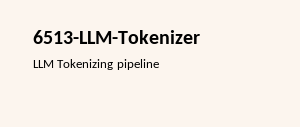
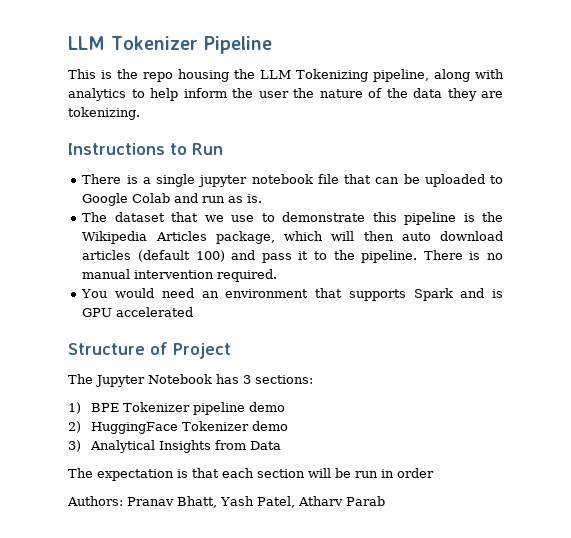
- 6513-LLM-Tokenizer
- LLM Tokenizing pipeline
+ LLM Tokenizer Pipeline
+ This is the repo housing the LLM Tokenizing pipeline, along with analytics to help inform the user the nature of the data they are tokenizing.
+ Instructions to Run
+ There is a single jupyter notebook file that can be uploaded to Google Colab and run as is.
+ The dataset that we use to demonstrate this pipeline is the Wikipedia Articles package, which will then auto download articles (default 100) and pass it to the pipeline. There is no manual intervention required.
+ You would need an environment that supports Spark and is GPU accelerated
+ Structure of Project
+ The Jupyter Notebook has 3 sections:
+ 1) BPE Tokenizer pipeline demo
+ 2) HuggingFace Tokenizer demo
+ 3) Analytical Insights from Data
+ The expectation is that each section will be run in order
+ Authors: Pranav Bhatt, Yash Patel, Atharv Parab

